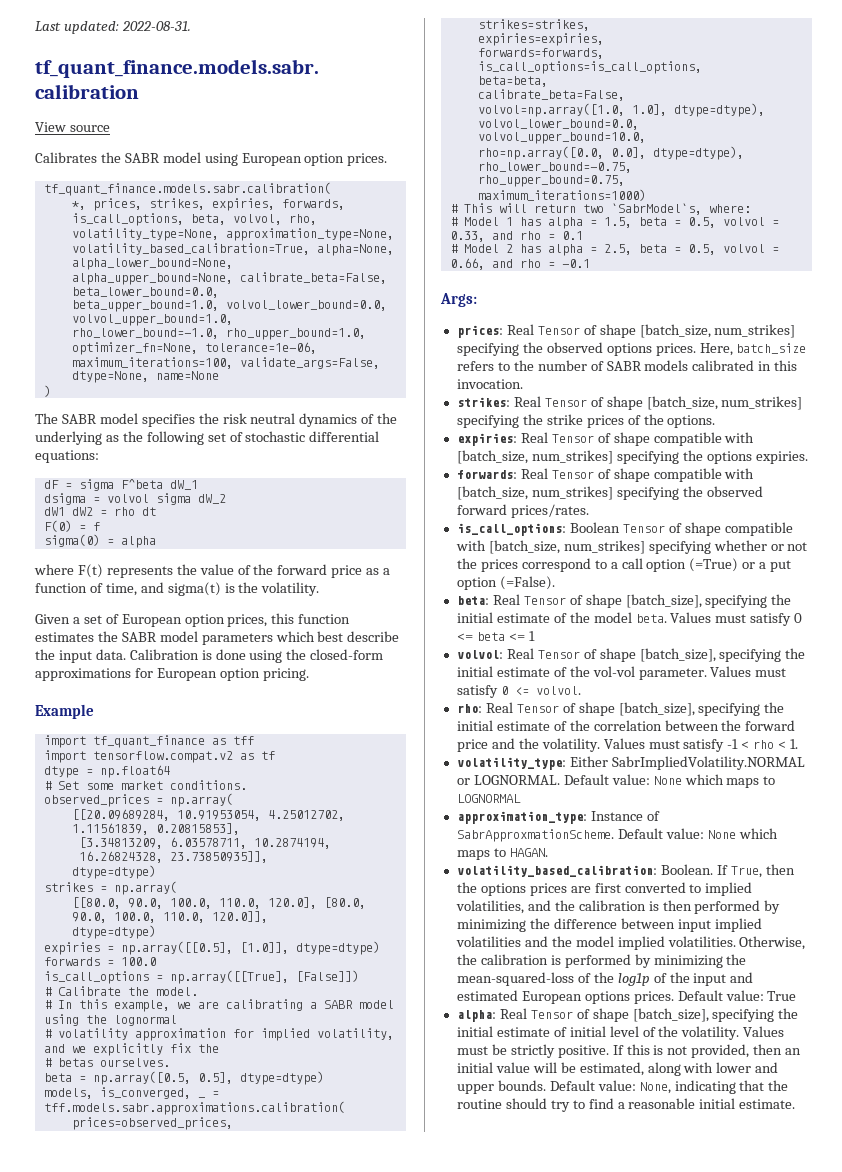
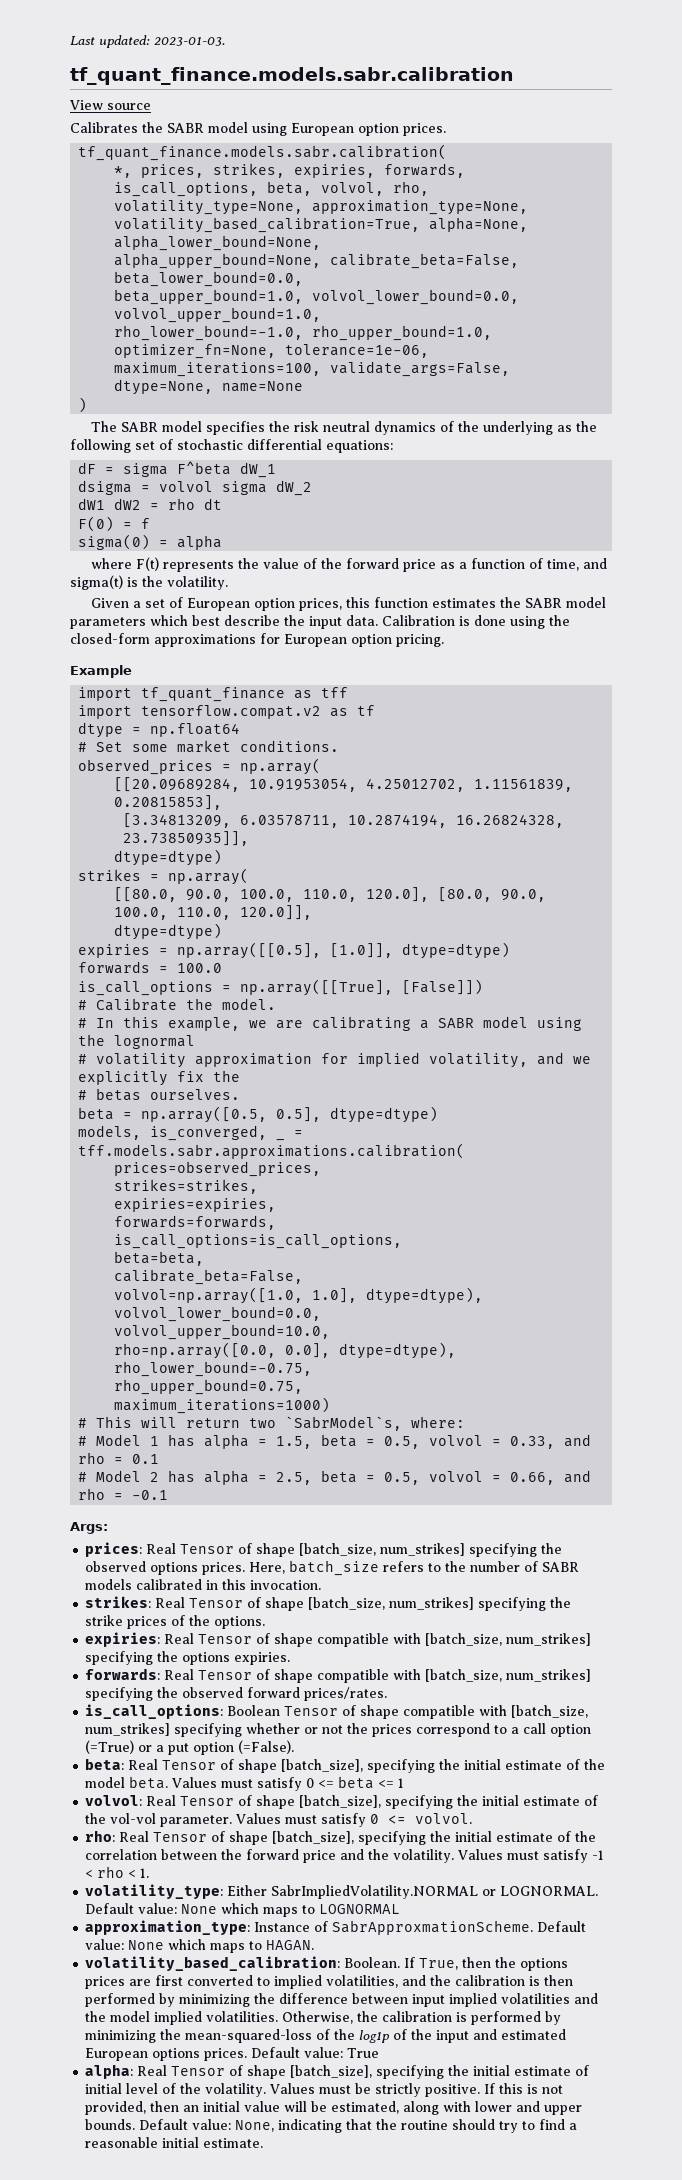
- Last updated: 2022-08-31.
+ Last updated: 2023-01-03.

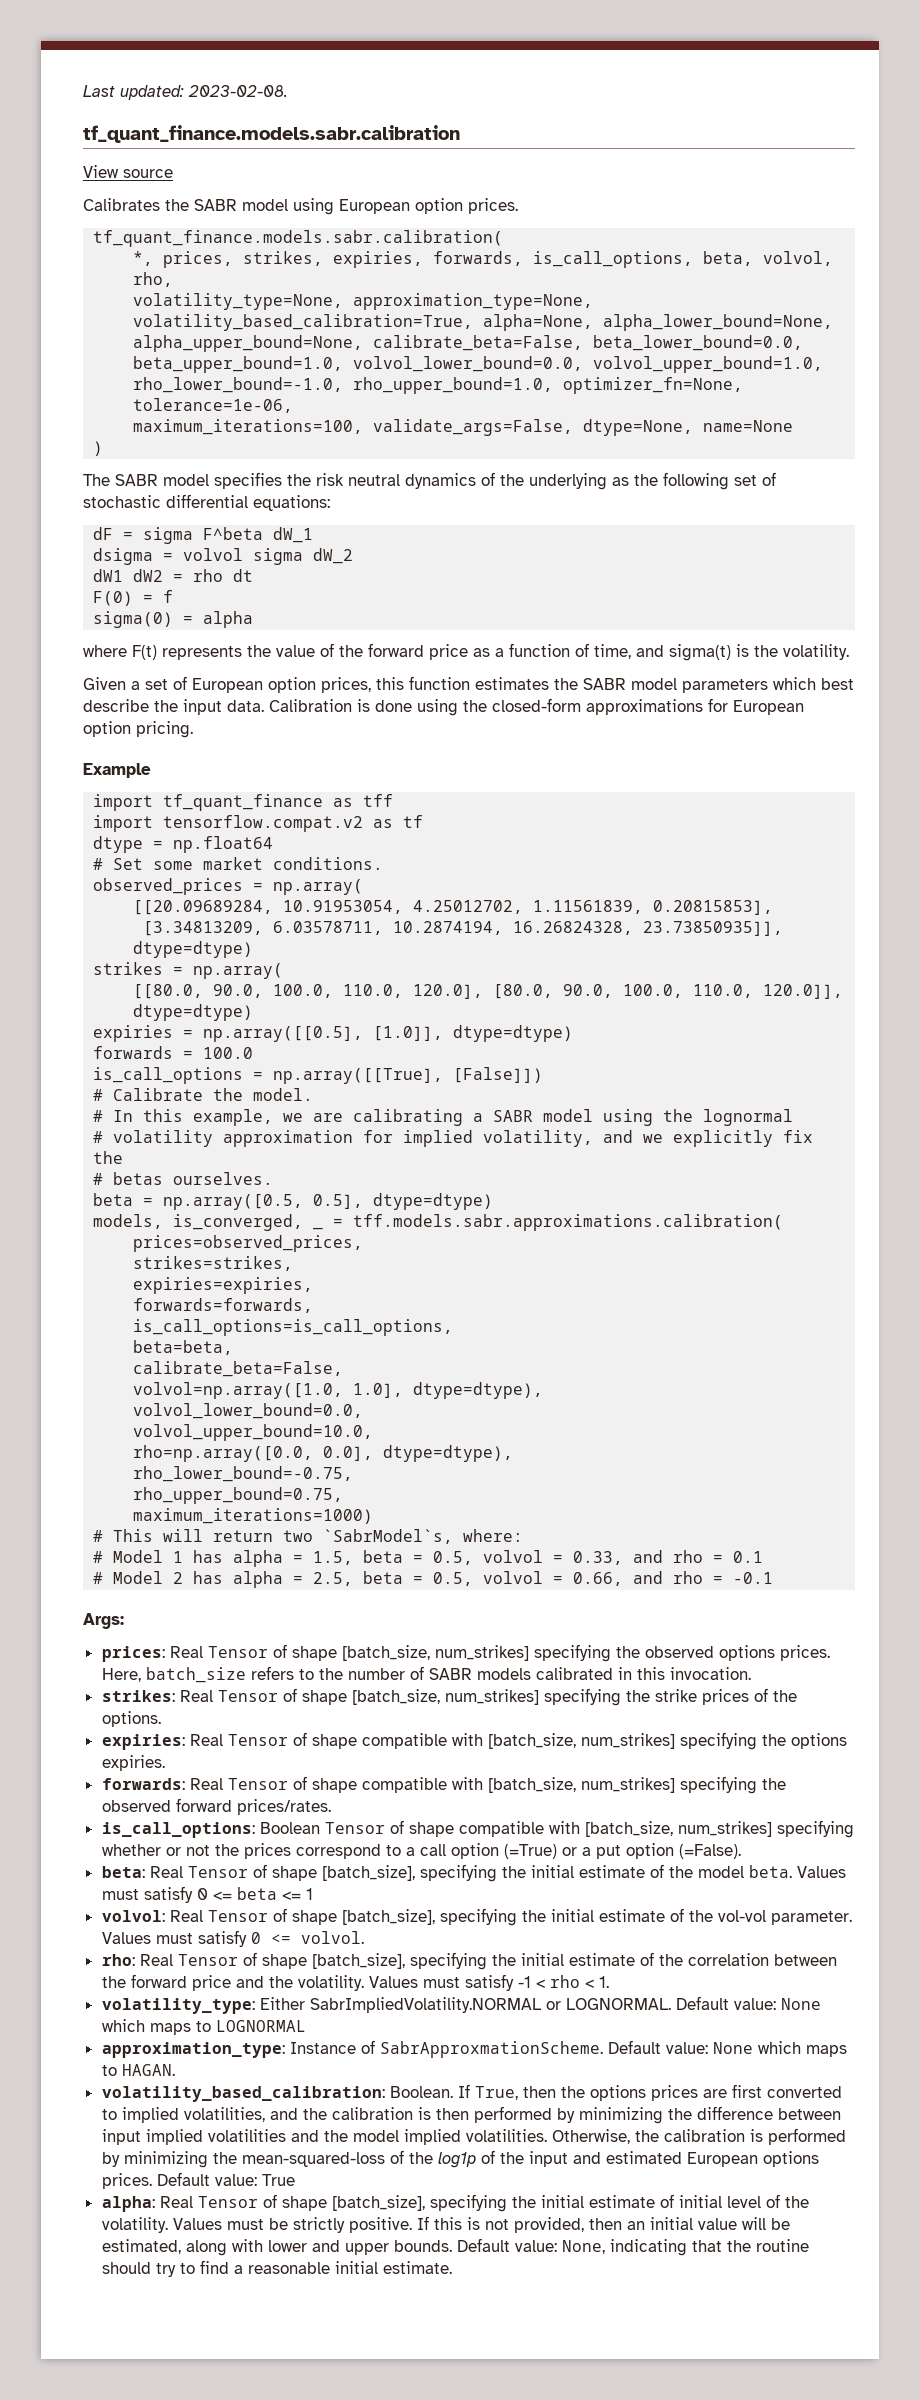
- Last updated: 2023-01-03.
+ Last updated: 2023-02-08.

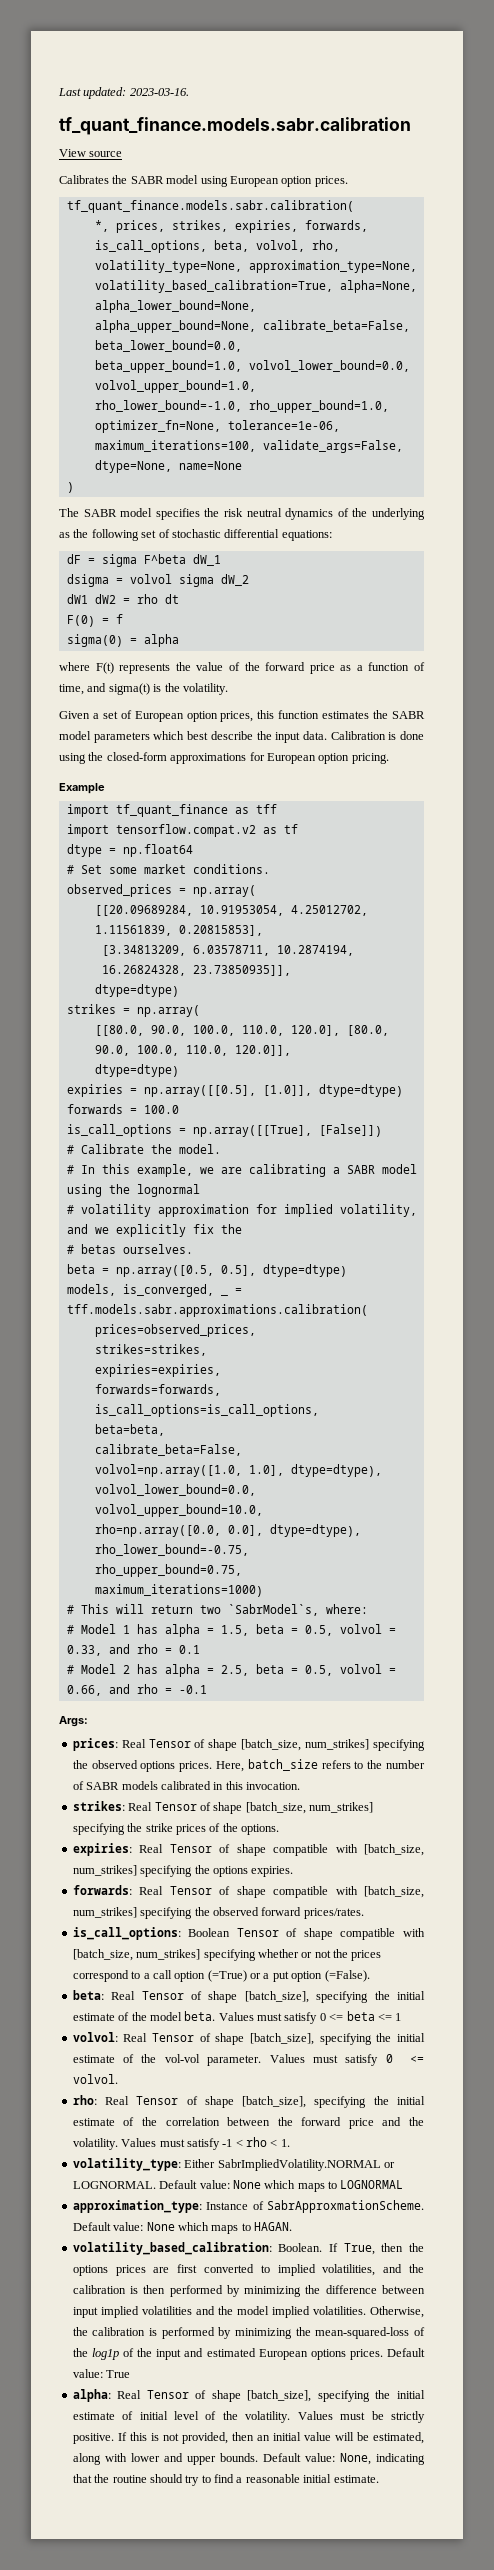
- Last updated: 2023-02-08.
+ Last updated: 2023-03-16.

